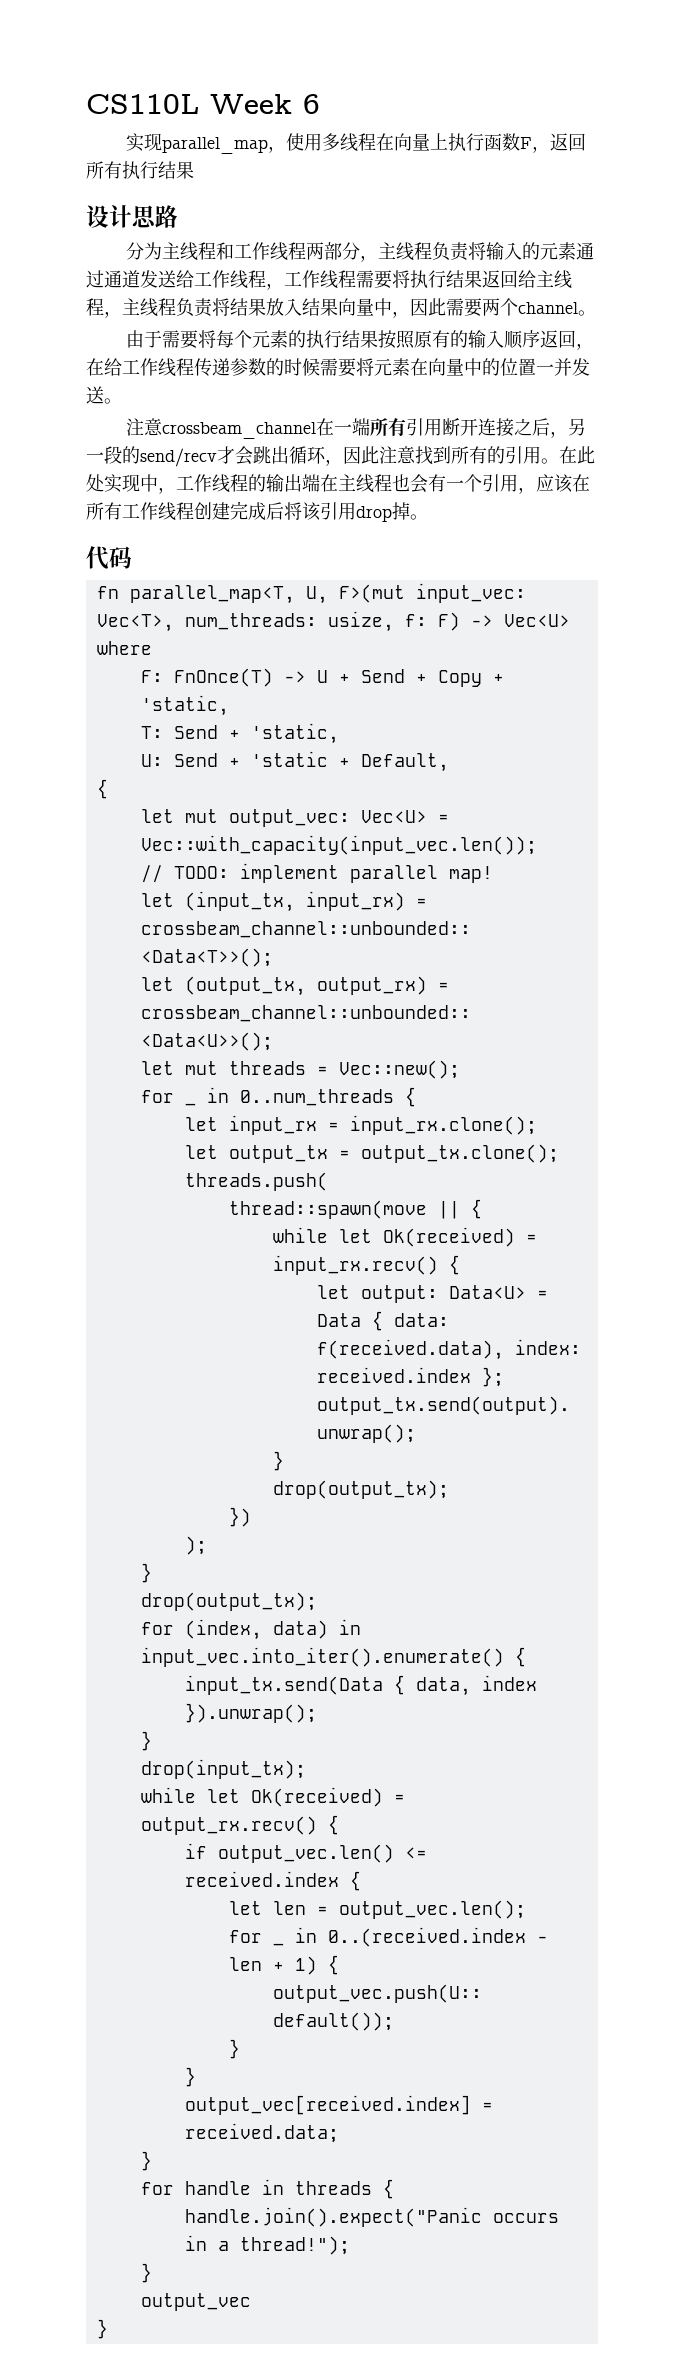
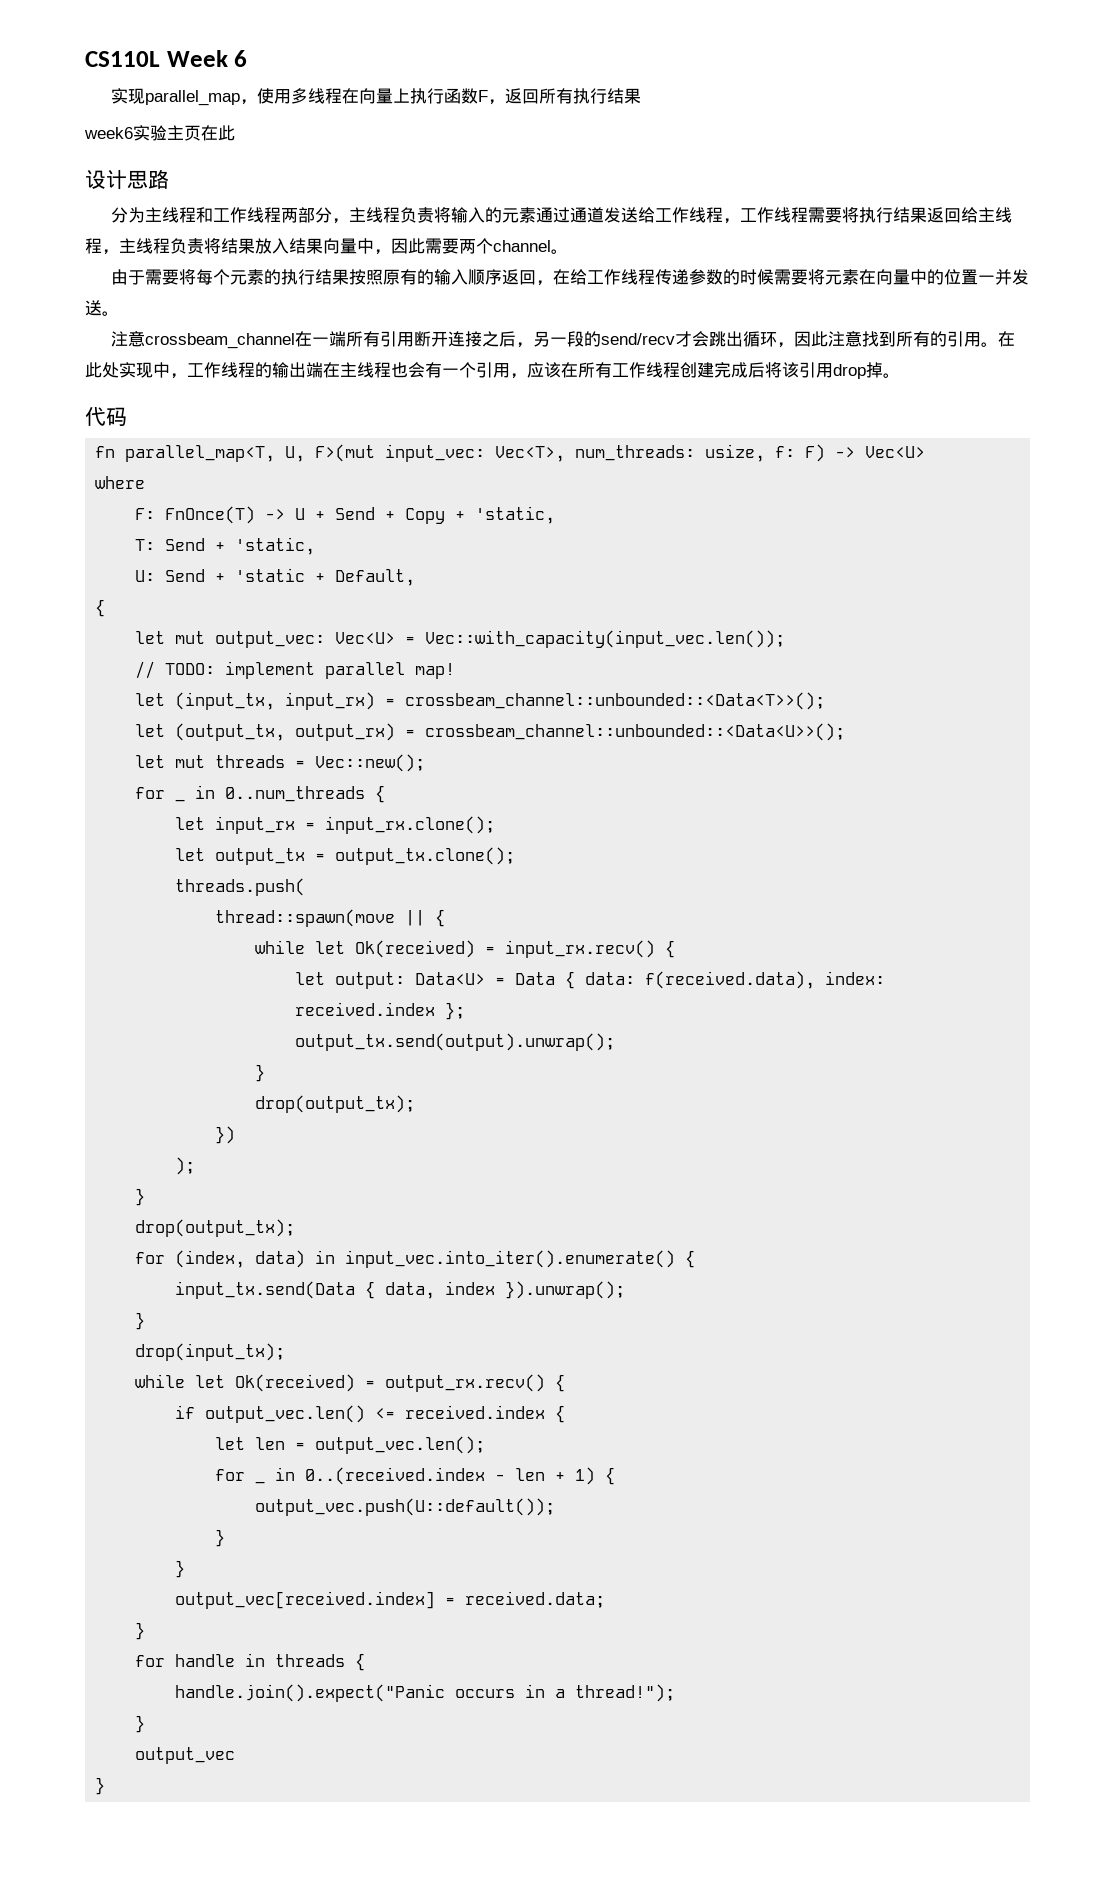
+ week6实验主页在此

